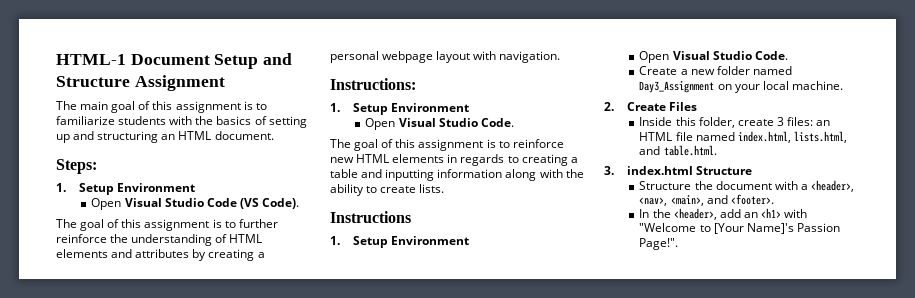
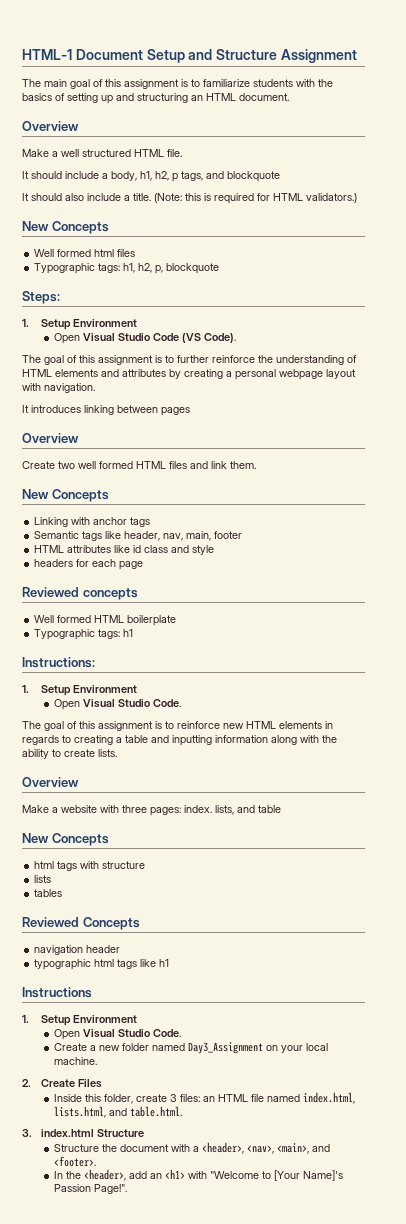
  The main goal of this assignment is to familiarize students with the basics of setting up and structuring an HTML document.
+ Overview
+ Make a well structured HTML file.
+ It should include a body, h1, h2, p tags, and blockquote
+ It should also include a title. (Note: this is required for HTML validators.)
+ New Concepts
+ Well formed html files
+ Typographic tags: h1, h2, p, blockquote
+ It introduces linking between pages
+ Overview
+ Create two well formed HTML files and link them.
+ New Concepts
+ Linking with anchor tags
+ Semantic tags like header, nav, main, footer
+ HTML attributes like id class and style
+ headers for each page
+ Reviewed concepts
+ Well formed HTML boilerplate
+ Typographic tags: h1
  The goal of this assignment is to reinforce new HTML elements in regards to creating a table and inputting information along with the ability to create lists.
+ Overview
+ Make a website with three pages: index. lists, and table
+ New Concepts
+ html tags with structure
+ lists
+ tables
+ Reviewed Concepts
+ navigation header
+ typographic html tags like h1

